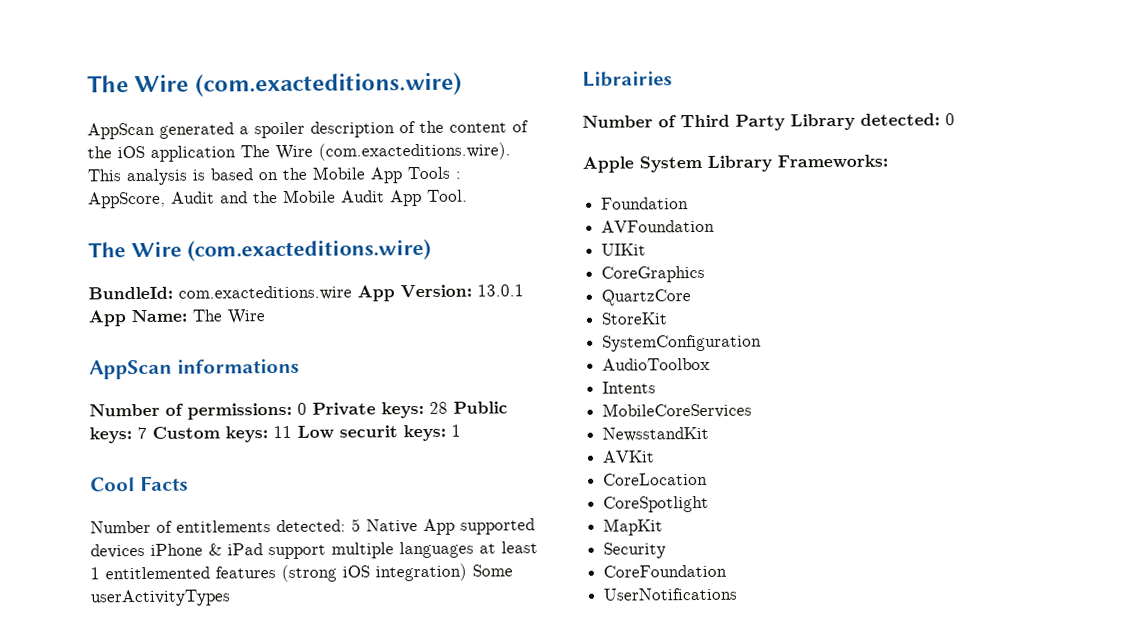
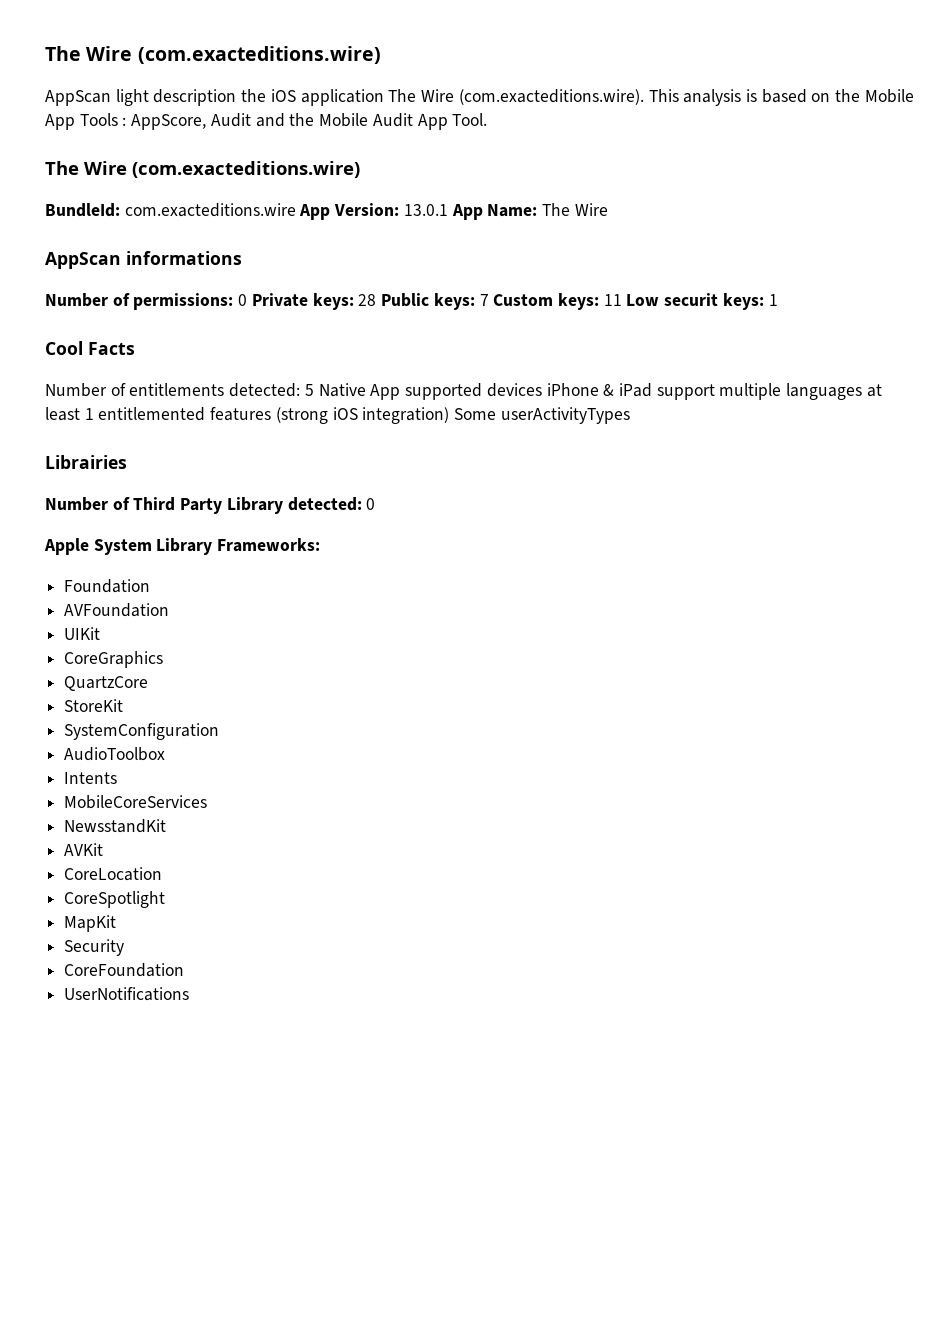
- AppScan generated a spoiler description of the content of the iOS application The Wire (com.exacteditions.wire). This analysis is based on the Mobile App Tools : AppScore, Audit and the Mobile Audit App Tool.
+ AppScan light description the iOS application The Wire (com.exacteditions.wire). This analysis is based on the Mobile App Tools : AppScore, Audit and the Mobile Audit App Tool.

